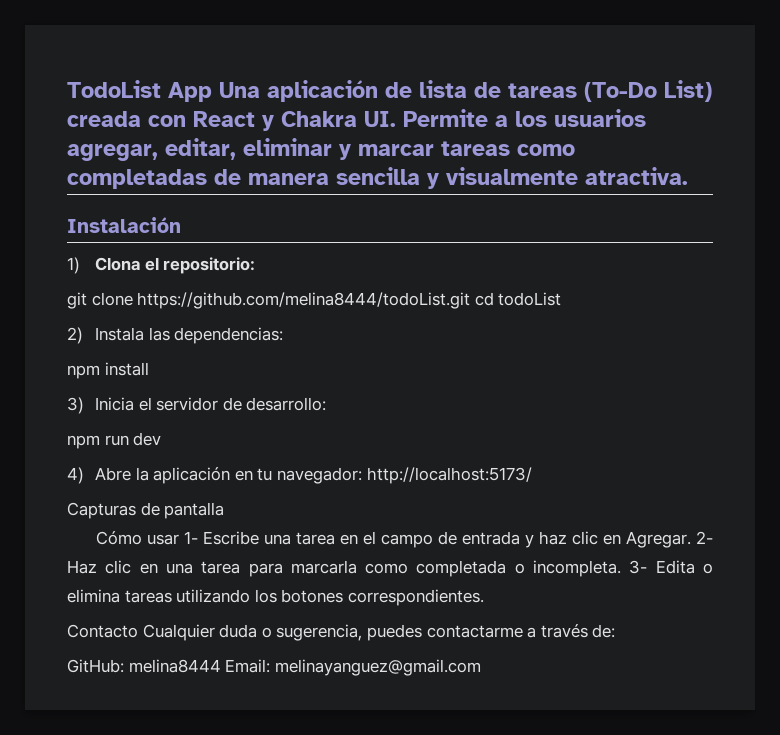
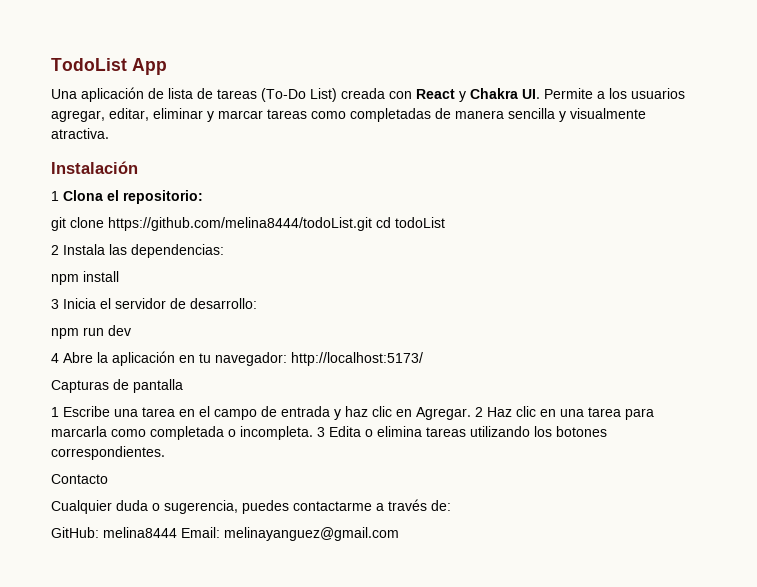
- TodoList App Una aplicación de lista de tareas (To-Do List) creada con React y Chakra UI. Permite a los usuarios agregar, editar, eliminar y marcar tareas como completadas de manera sencilla y visualmente atractiva.
+ TodoList App
+ Una aplicación de lista de tareas (To-Do List) creada con React y Chakra UI. Permite a los usuarios agregar, editar, eliminar y marcar tareas como completadas de manera sencilla y visualmente atractiva.
- 1) Clona el repositorio:
+ 1 Clona el repositorio:
- 2) Instala las dependencias:
+ 2 Instala las dependencias:
- 3) Inicia el servidor de desarrollo:
+ 3 Inicia el servidor de desarrollo:
- 4) Abre la aplicación en tu navegador: http://localhost:5173/
+ 4 Abre la aplicación en tu navegador: http://localhost:5173/
- Cómo usar 1- Escribe una tarea en el campo de entrada y haz clic en Agregar.
+ 1 Escribe una tarea en el campo de entrada y haz clic en Agregar.
- 2- Haz clic en una tarea para marcarla como completada o incompleta.
+ 2 Haz clic en una tarea para marcarla como completada o incompleta.
- 3- Edita o elimina tareas utilizando los botones correspondientes.
+ 3 Edita o elimina tareas utilizando los botones correspondientes.
- Contacto Cualquier duda o sugerencia, puedes contactarme a través de:
+ Contacto
+ Cualquier duda o sugerencia, puedes contactarme a través de:

